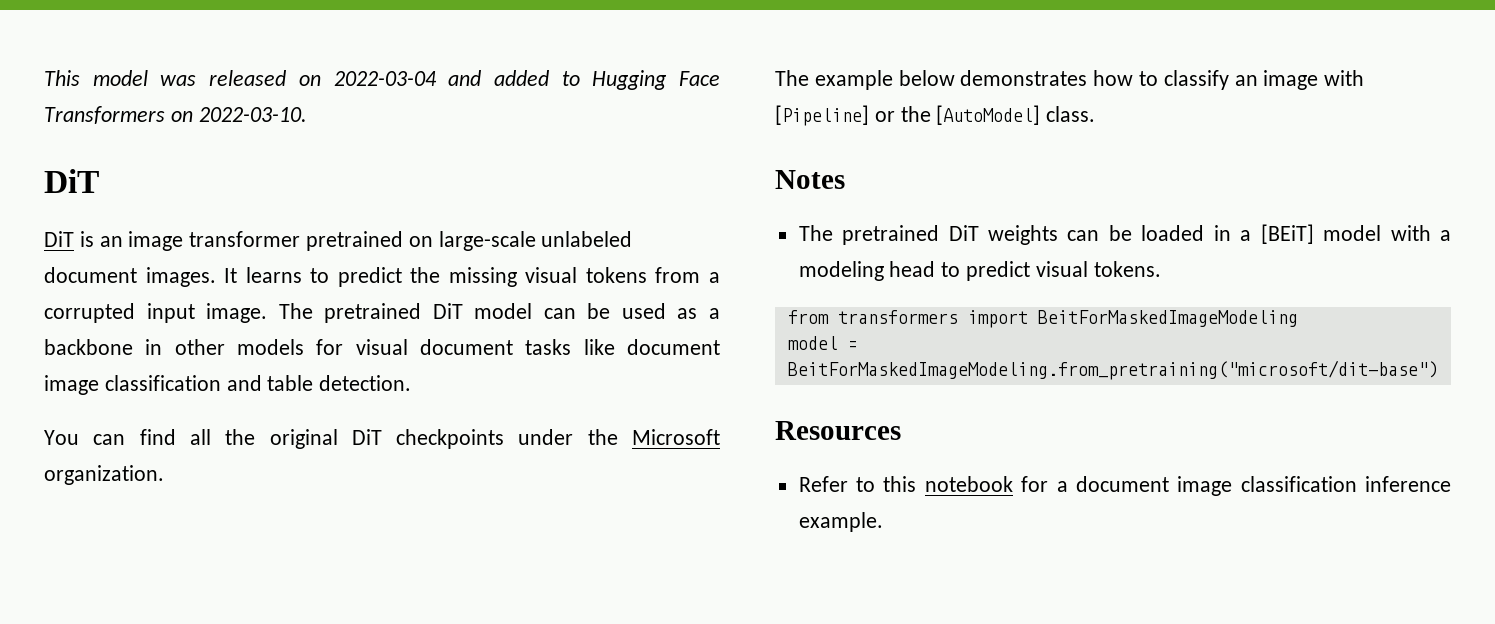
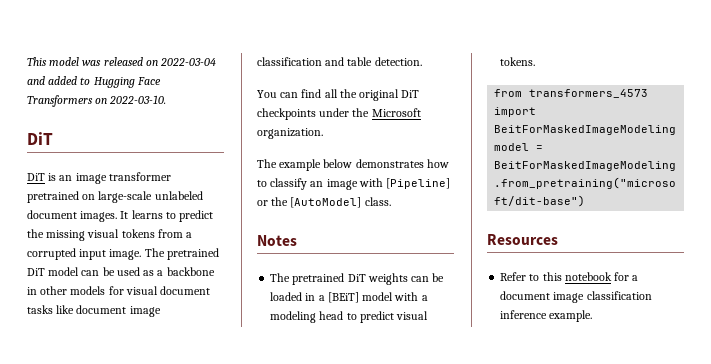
- from transformers import BeitForMaskedImageModeling
+ from transformers_4573 import BeitForMaskedImageModeling

